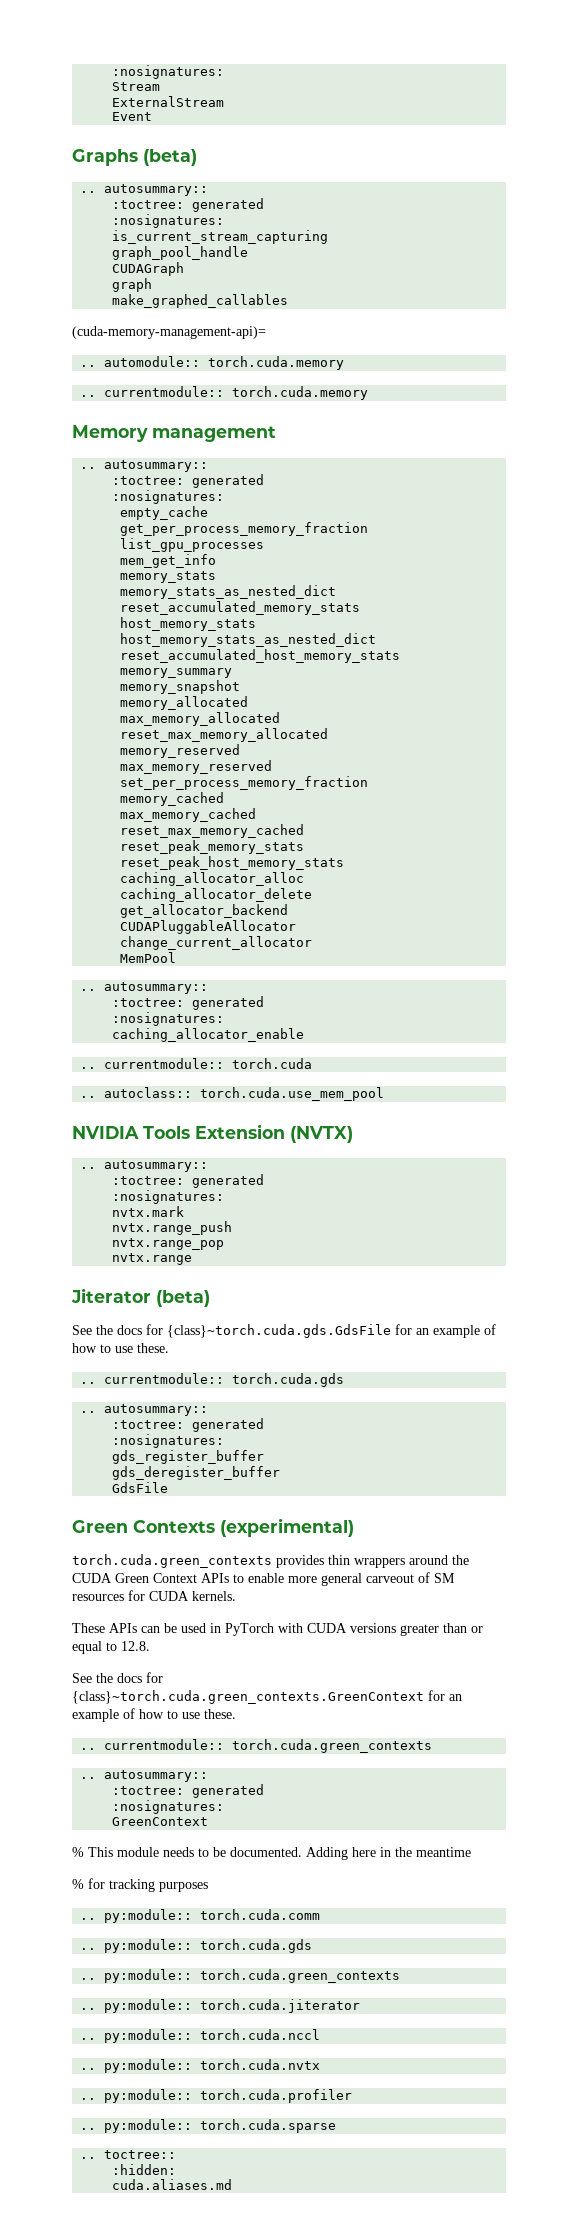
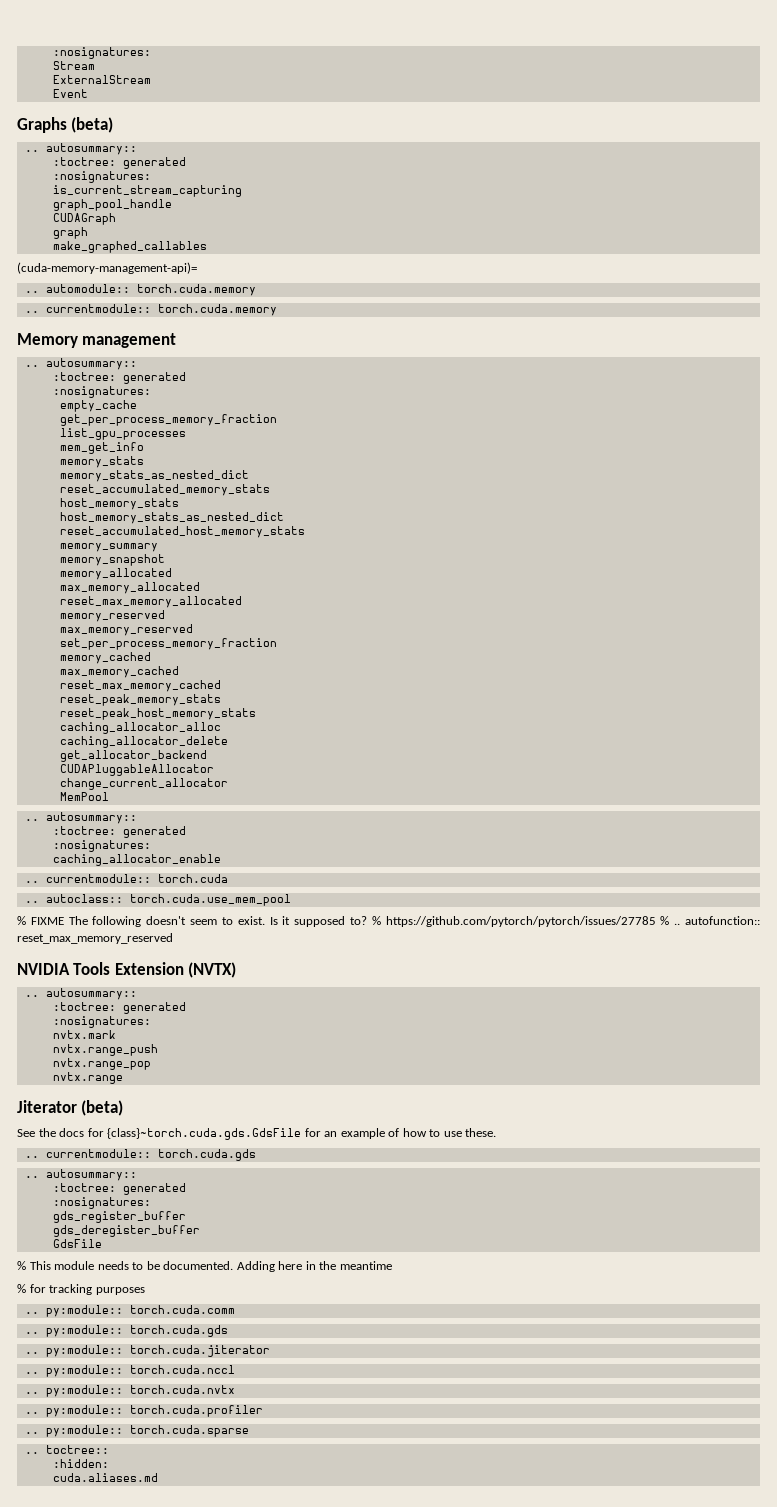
+ % FIXME The following doesn't seem to exist. Is it supposed to? % https://github.com/pytorch/pytorch/issues/27785 % .. autofunction:: reset_max_memory_reserved
- Green Contexts (experimental)
- torch.cuda.green_contexts provides thin wrappers around the CUDA Green Context APIs to enable more general carveout of SM resources for CUDA kernels.
- These APIs can be used in PyTorch with CUDA versions greater than or equal to 12.8.
- See the docs for {class}~torch.cuda.green_contexts.GreenContext for an example of how to use these.
- .. currentmodule:: torch.cuda.green_contexts
- .. autosummary::
- :toctree: generated
- :nosignatures:
- GreenContext
- .. py:module:: torch.cuda.green_contexts

